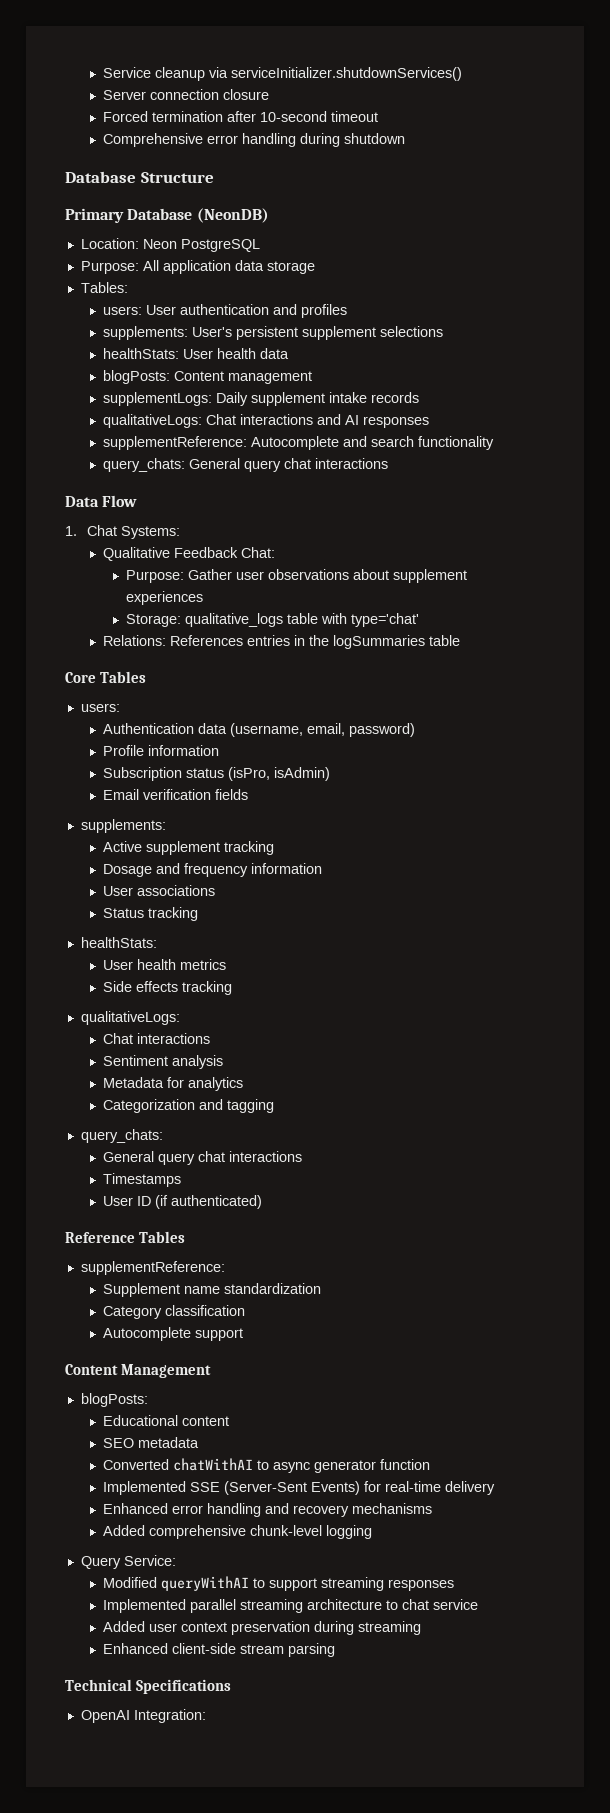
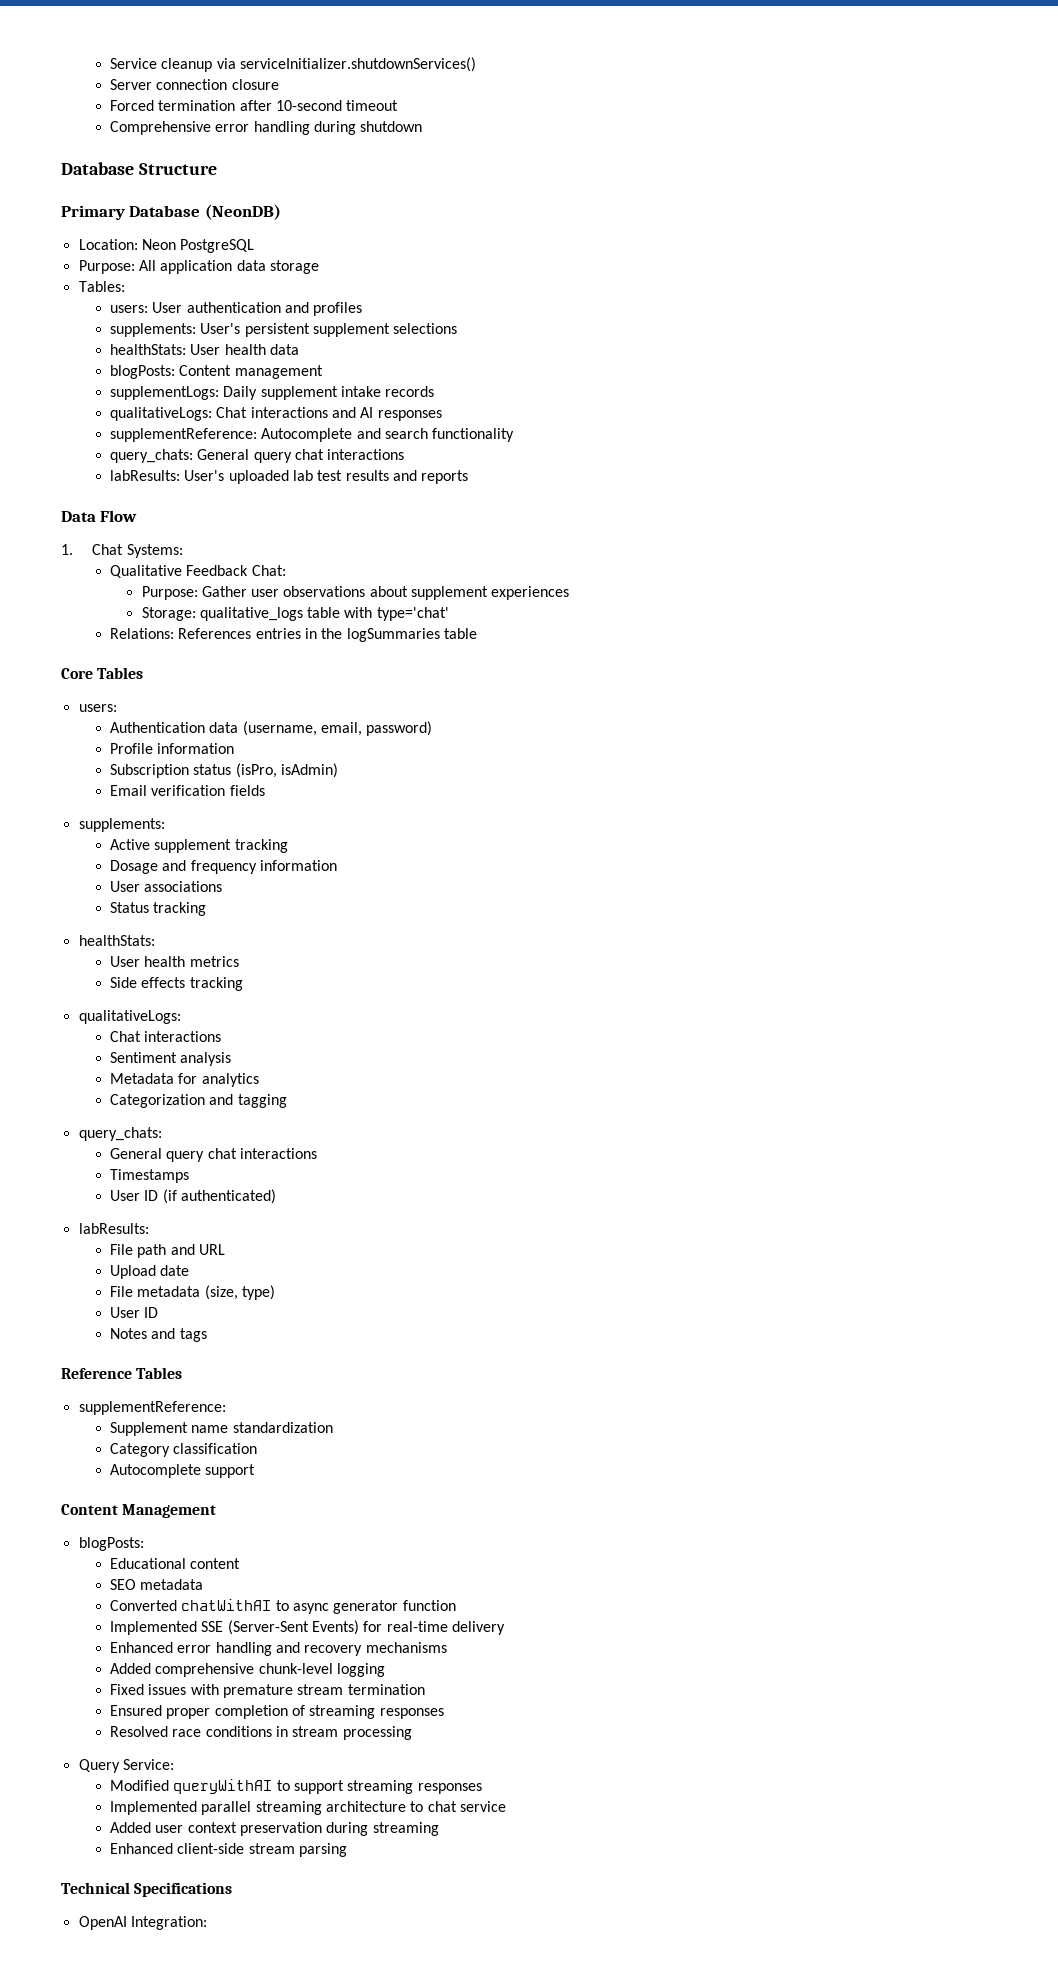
+ labResults: User's uploaded lab test results and reports
  User ID (if authenticated)
+ labResults:
+ File path and URL
+ Upload date
+ File metadata (size, type)
+ User ID
+ Notes and tags
+ Fixed issues with premature stream termination
+ Ensured proper completion of streaming responses
+ Resolved race conditions in stream processing

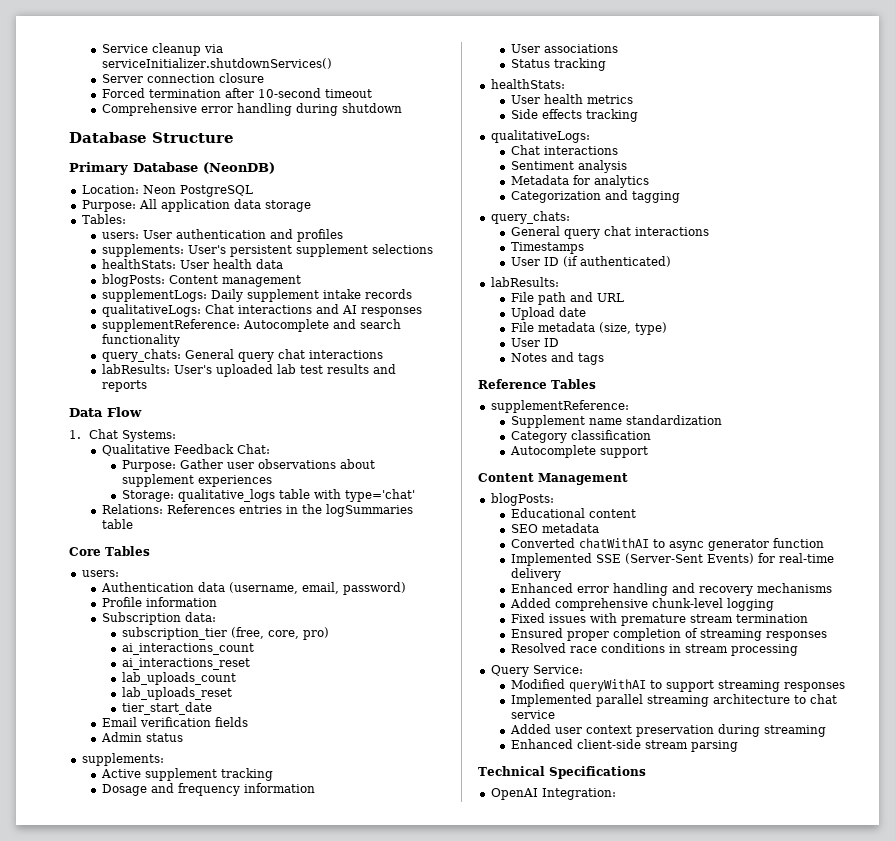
- Subscription status (isPro, isAdmin)
+ Subscription data:
+ subscription_tier (free, core, pro)
+ ai_interactions_count
+ ai_interactions_reset
+ lab_uploads_count
+ lab_uploads_reset
+ tier_start_date
+ Admin status

